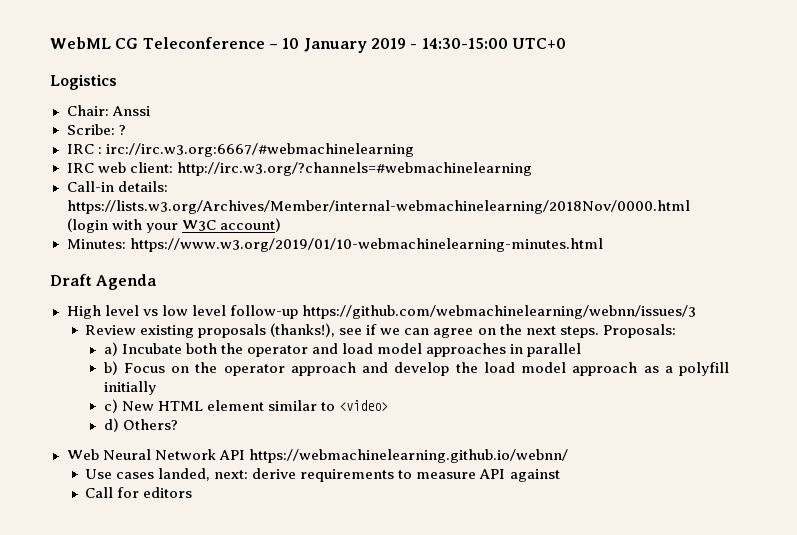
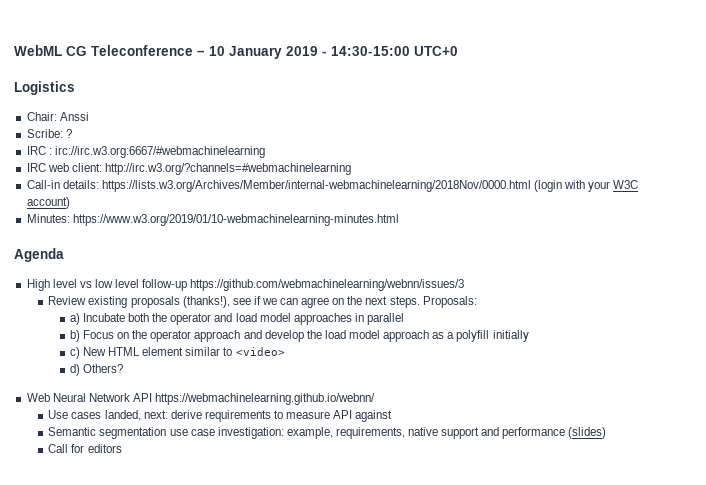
- Draft Agenda
+ Agenda
+ Semantic segmentation use case investigation: example, requirements, native support and performance (slides)

